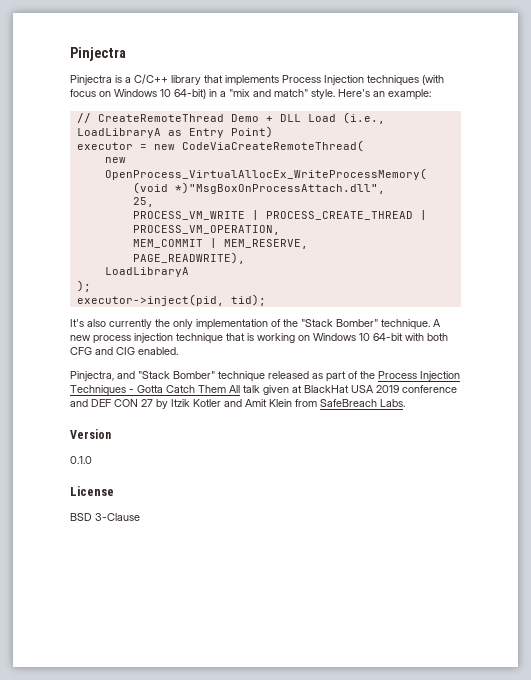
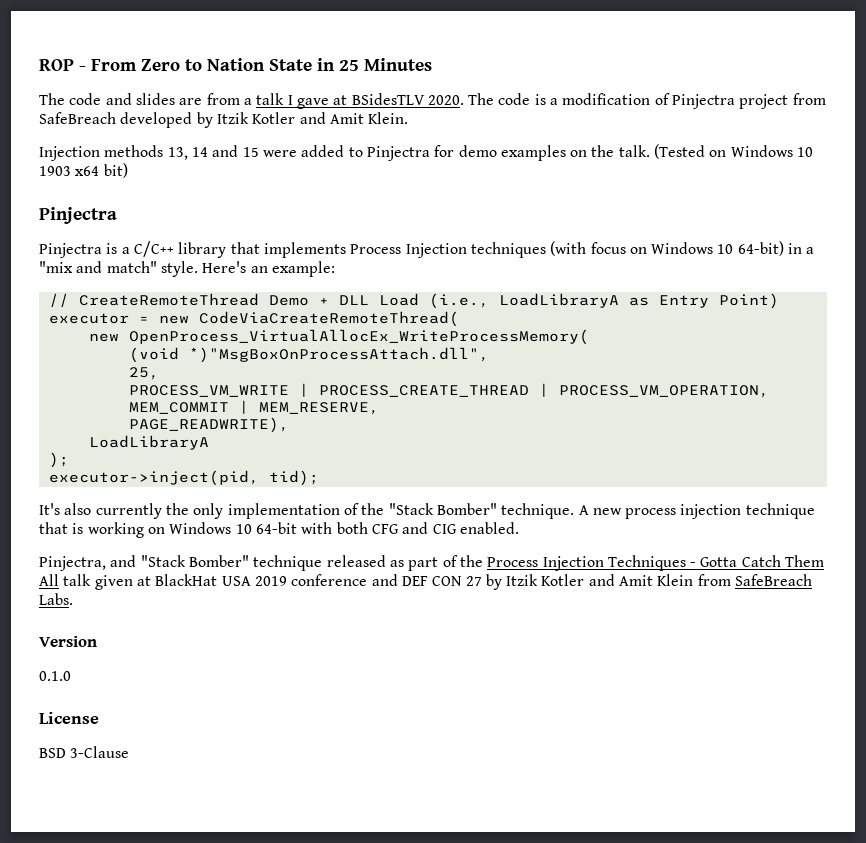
+ ROP - From Zero to Nation State in 25 Minutes
+ The code and slides are from a talk I gave at BSidesTLV 2020. The code is a modification of Pinjectra project from SafeBreach developed by Itzik Kotler and Amit Klein.
+ Injection methods 13, 14 and 15 were added to Pinjectra for demo examples on the talk. (Tested on Windows 10 1903 x64 bit)

